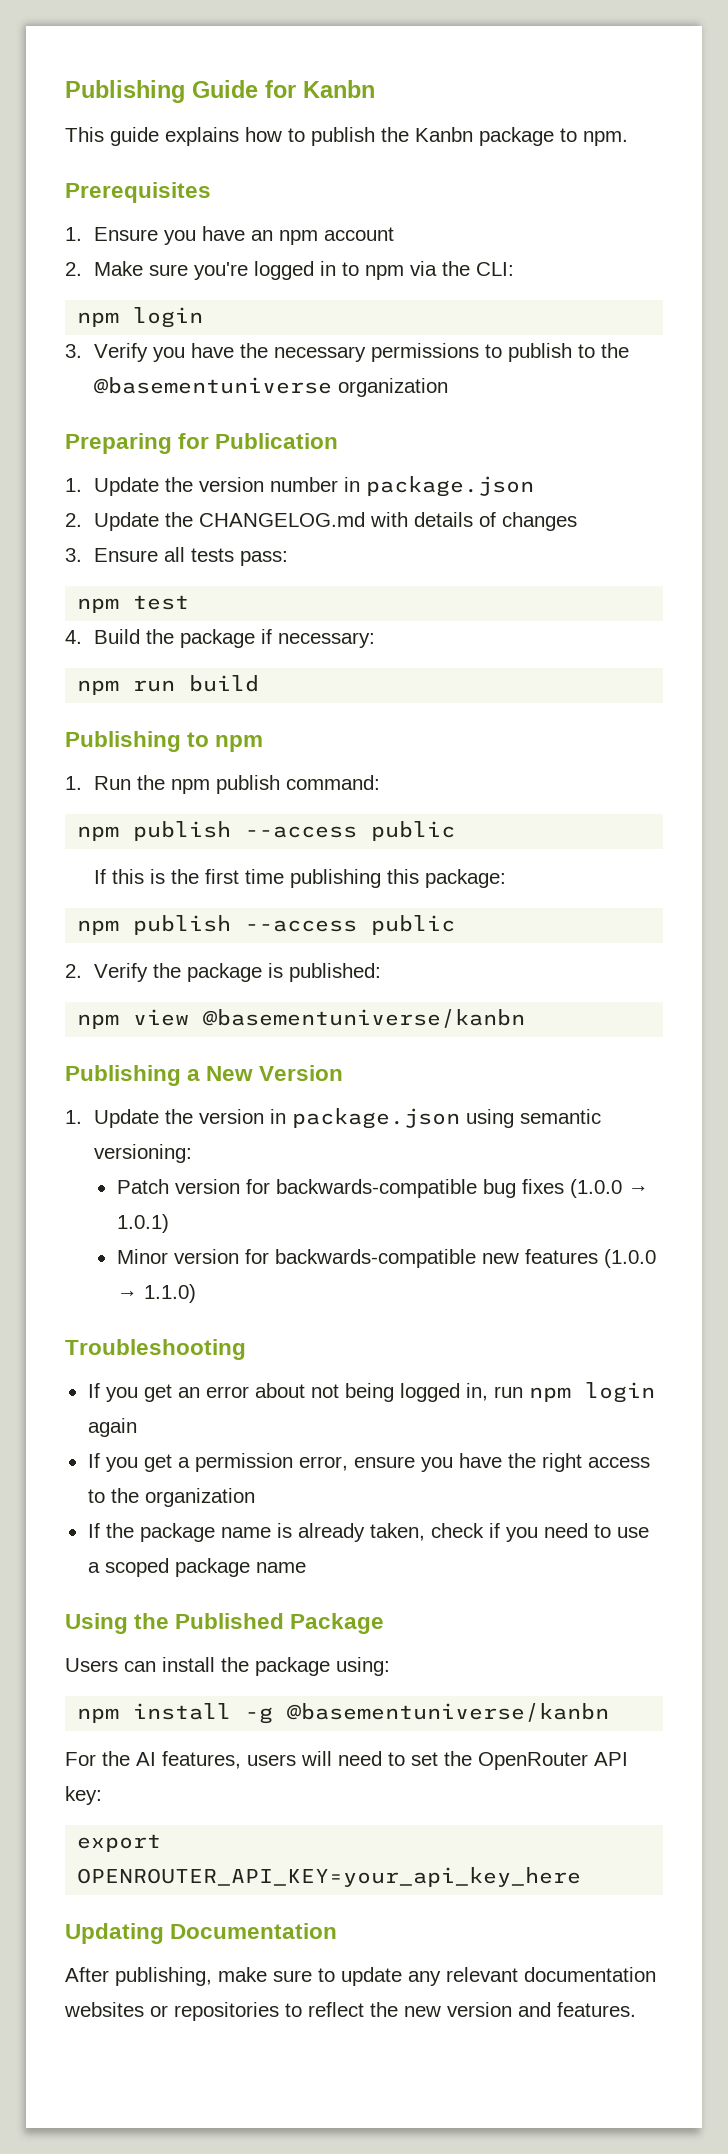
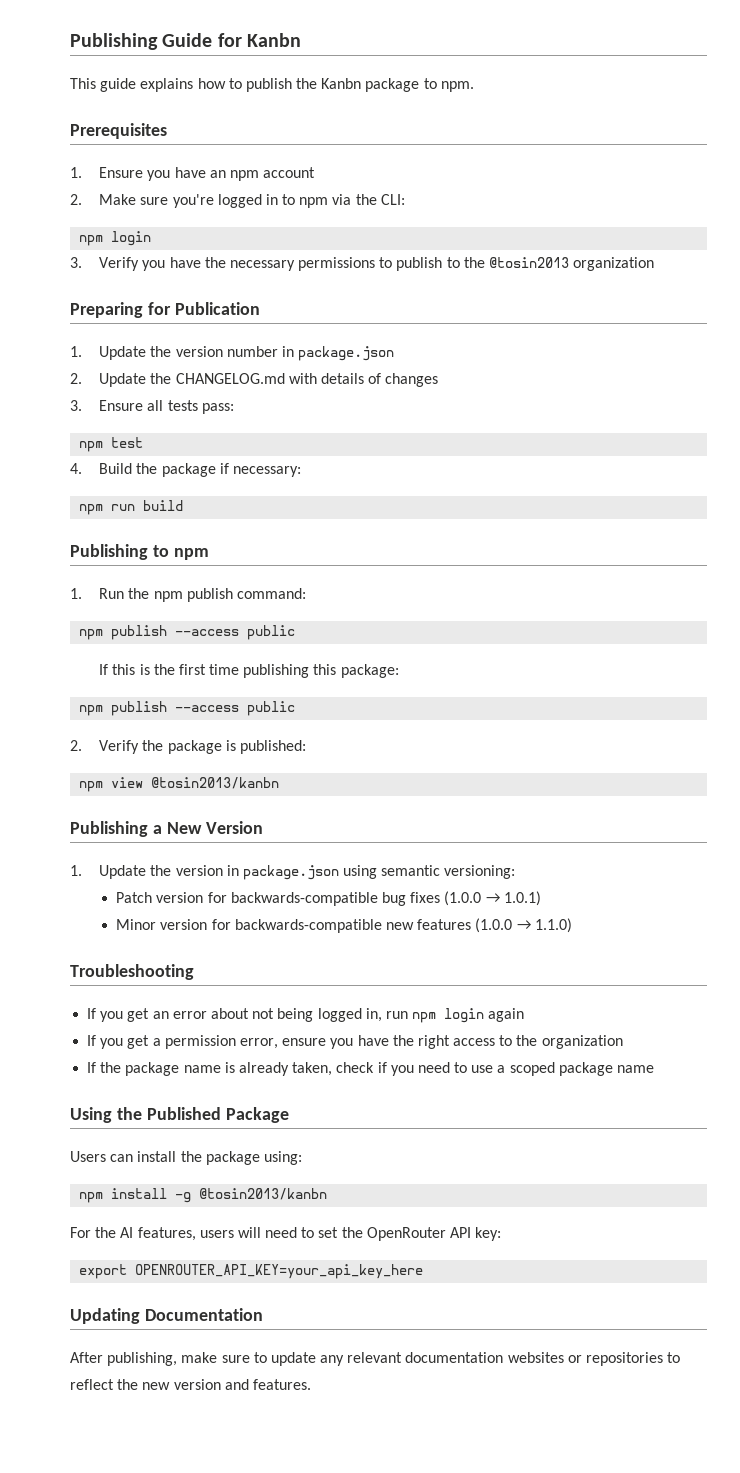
- 3. Verify you have the necessary permissions to publish to the @basementuniverse organization
+ 3. Verify you have the necessary permissions to publish to the @tosin2013 organization
- npm view @basementuniverse/kanbn
+ npm view @tosin2013/kanbn
- npm install -g @basementuniverse/kanbn
+ npm install -g @tosin2013/kanbn

